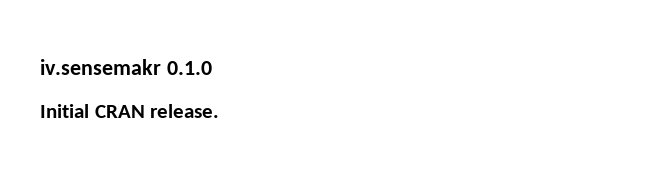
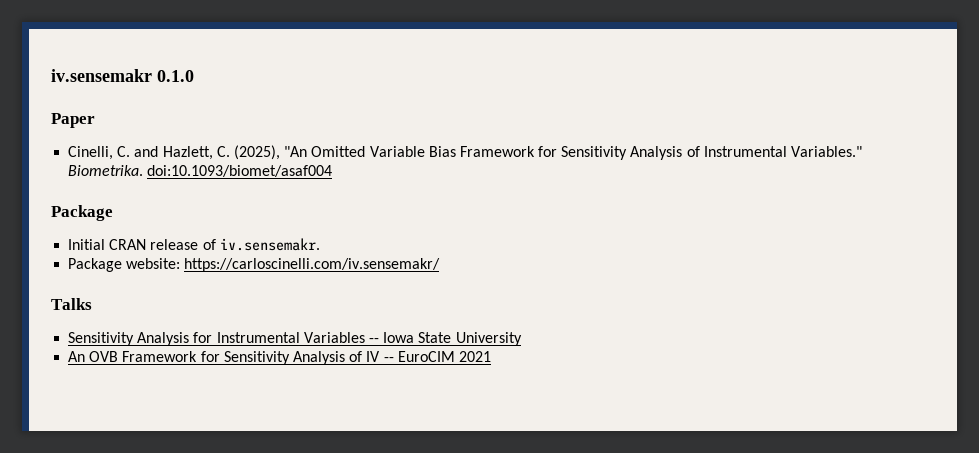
- Initial CRAN release.
+ Paper
+ Cinelli, C. and Hazlett, C. (2025), "An Omitted Variable Bias Framework for Sensitivity Analysis of Instrumental Variables." Biometrika. doi:10.1093/biomet/asaf004
+ Package
+ Initial CRAN release of iv.sensemakr.
+ Package website: https://carloscinelli.com/iv.sensemakr/
+ Talks
+ Sensitivity Analysis for Instrumental Variables -- Iowa State University
+ An OVB Framework for Sensitivity Analysis of IV -- EuroCIM 2021

